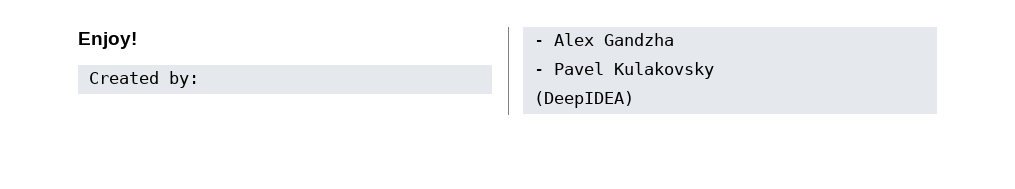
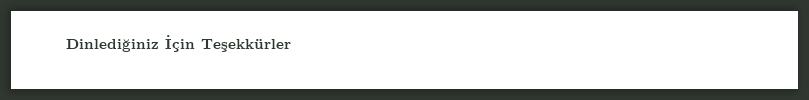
- Enjoy!
- Created by:
- - Alex Gandzha
- - Pavel Kulakovsky
- (DeepIDEA)
+ Dinlediğiniz İçin Teşekkürler

